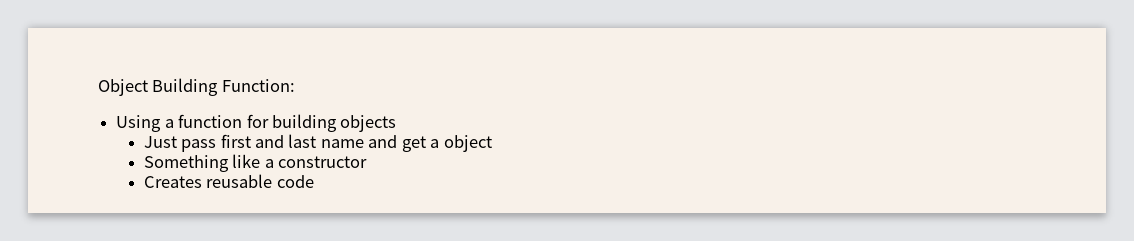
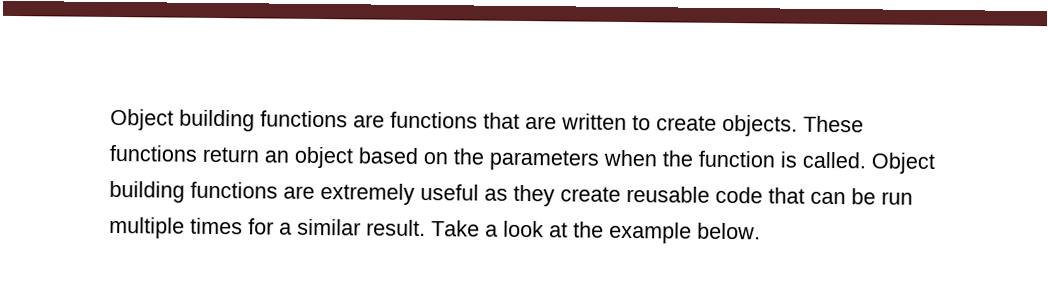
- Object Building Function:
- Using a function for building objects
- Just pass first and last name and get a object
- Something like a constructor
- Creates reusable code
+ Object building functions are functions that are written to create objects. These functions return an object based on the parameters when the function is called. Object building functions are extremely useful as they create reusable code that can be run multiple times for a similar result. Take a look at the example below.

